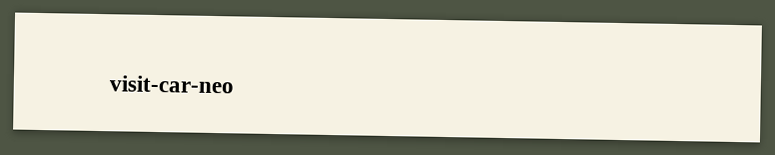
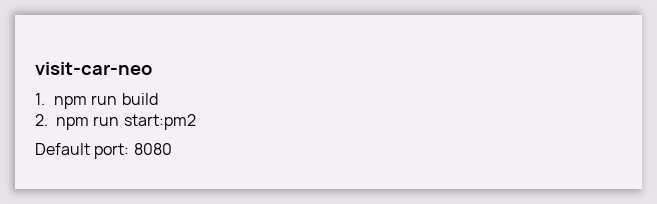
+ 1. npm run build
+ 2. npm run start:pm2
+ Default port: 8080

